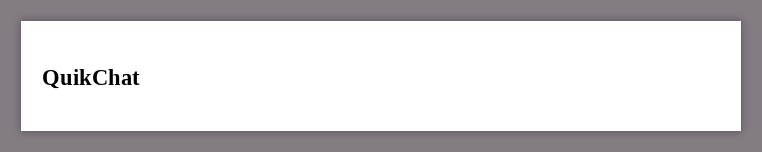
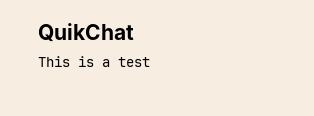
+ This is a test

